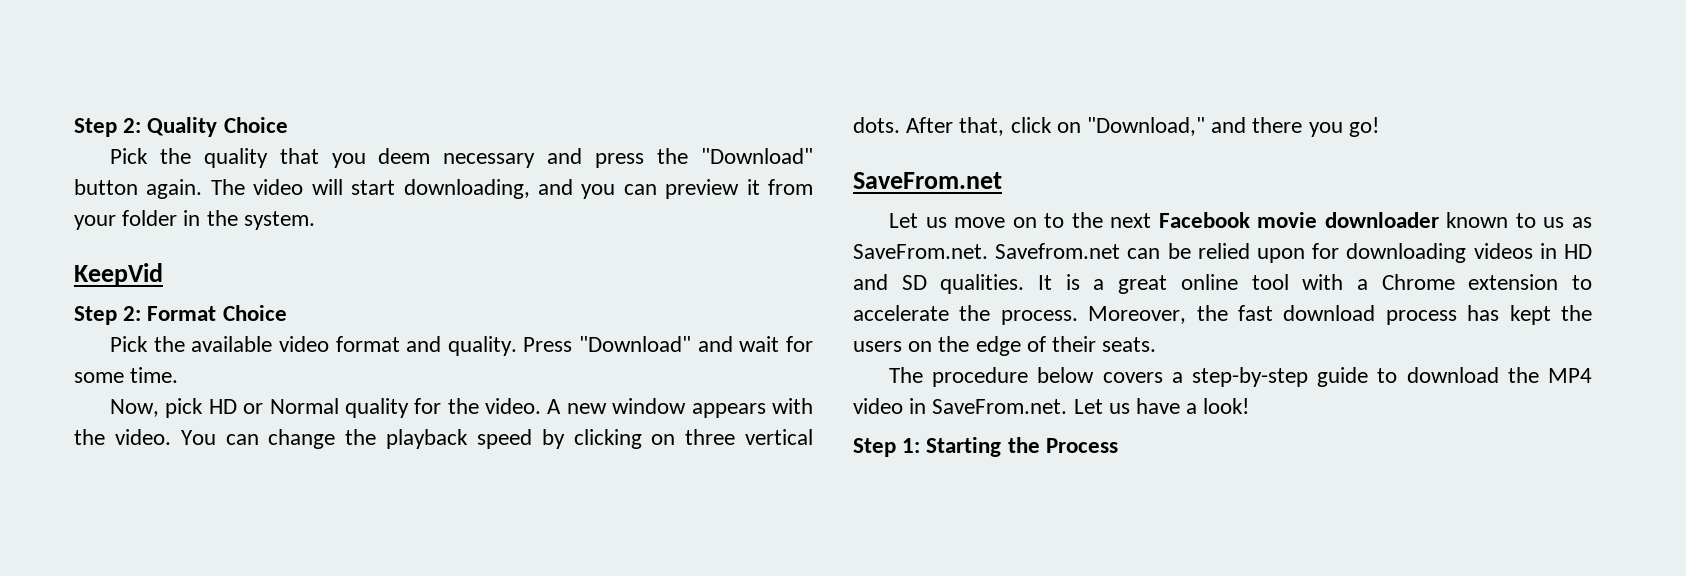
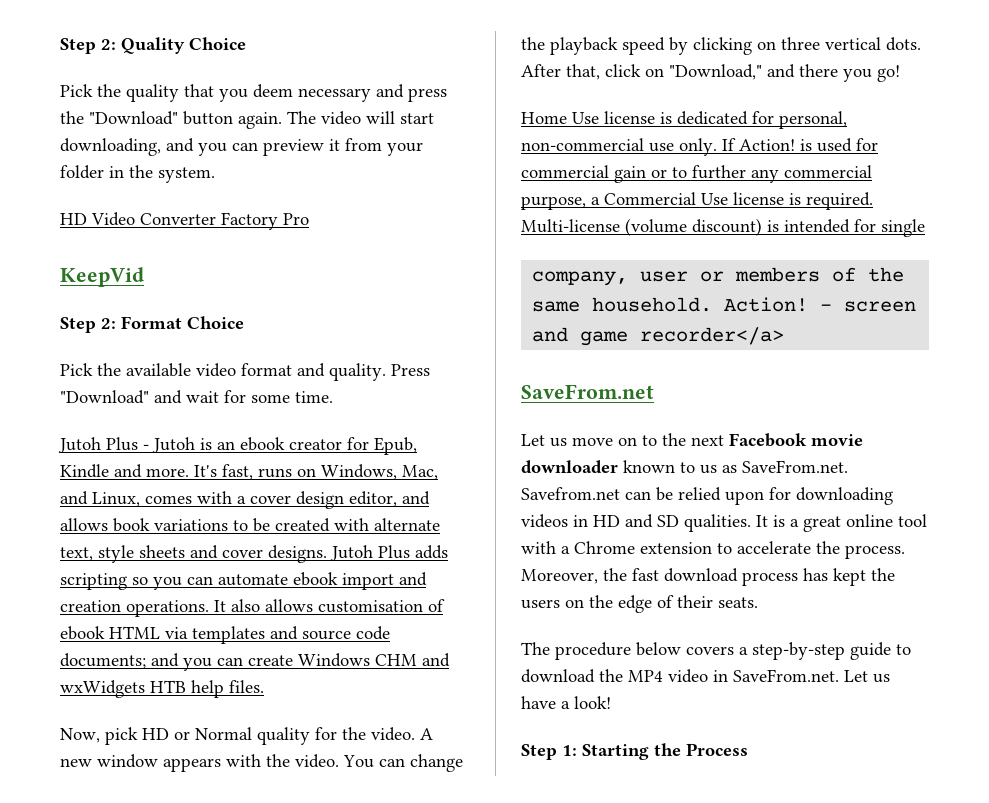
+ HD Video Converter Factory Pro
+ Jutoh Plus - Jutoh is an ebook creator for Epub, Kindle and more. It's fast, runs on Windows, Mac, and Linux, comes with a cover design editor, and allows book variations to be created with alternate text, style sheets and cover designs. Jutoh Plus adds scripting so you can automate ebook import and creation operations. It also allows customisation of ebook HTML via templates and source code documents; and you can create Windows CHM and wxWidgets HTB help files.
+ Home Use license is dedicated for personal, non-commercial use only. If Action! is used for commercial gain or to further any commercial purpose, a Commercial Use license is required. Multi-license (volume discount) is intended for single
+ company, user or members of the same household. Action! - screen and game recorder</a>

